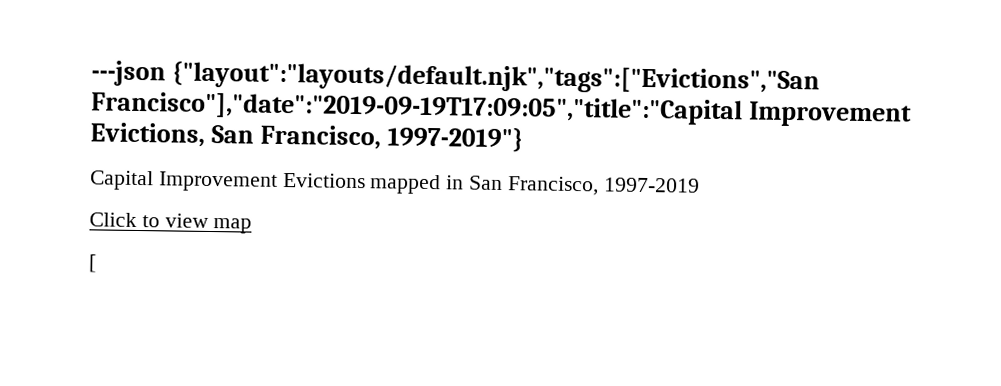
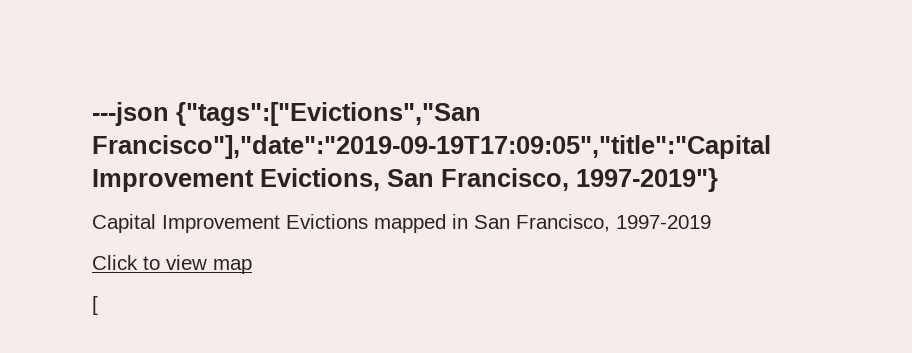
- ---json {"layout":"layouts/default.njk","tags":["Evictions","San Francisco"],"date":"2019-09-19T17:09:05","title":"Capital Improvement Evictions, San Francisco, 1997-2019"}
+ ---json {"tags":["Evictions","San Francisco"],"date":"2019-09-19T17:09:05","title":"Capital Improvement Evictions, San Francisco, 1997-2019"}

